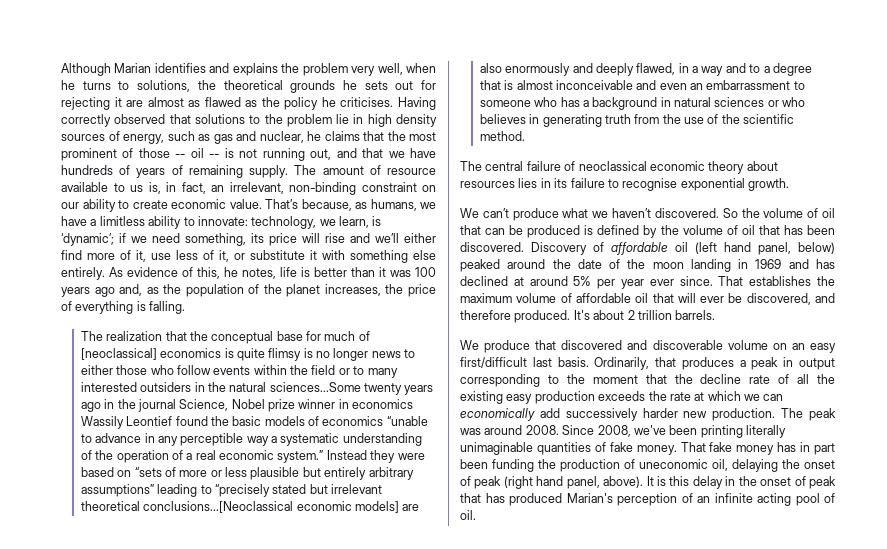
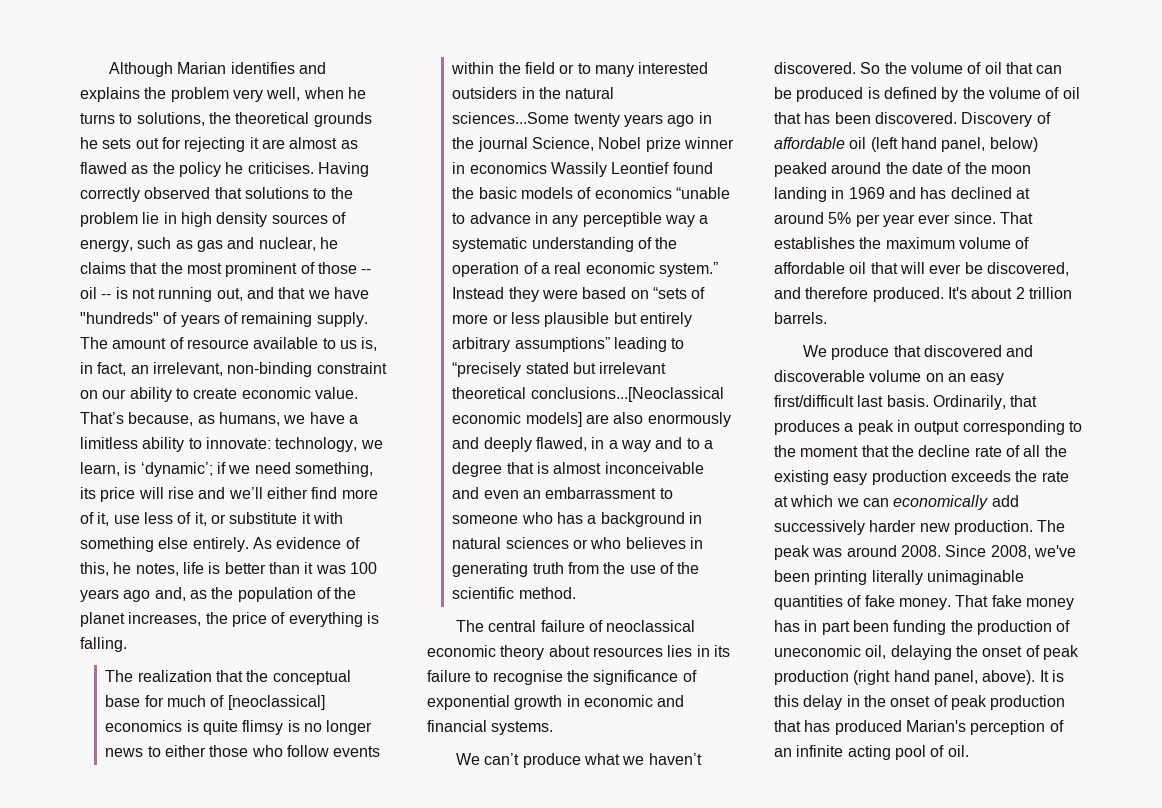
- Having correctly observed that solutions to the problem lie in high density sources of energy, such as gas and nuclear, he claims that the most prominent of those -- oil -- is not running out, and that we have hundreds of years of remaining supply.
+ Having correctly observed that solutions to the problem lie in high density sources of energy, such as gas and nuclear, he claims that the most prominent of those -- oil -- is not running out, and that we have "hundreds" of years of remaining supply.
- The central failure of neoclassical economic theory about resources lies in its failure to recognise exponential growth.
+ The central failure of neoclassical economic theory about resources lies in its failure to recognise the significance of exponential growth in economic and financial systems.
- That fake money has in part been funding the production of uneconomic oil, delaying the onset of peak (right hand panel, above).
+ That fake money has in part been funding the production of uneconomic oil, delaying the onset of peak production (right hand panel, above).
- It is this delay in the onset of peak that has produced Marian's perception of an infinite acting pool of oil.
+ It is this delay in the onset of peak production that has produced Marian's perception of an infinite acting pool of oil.

